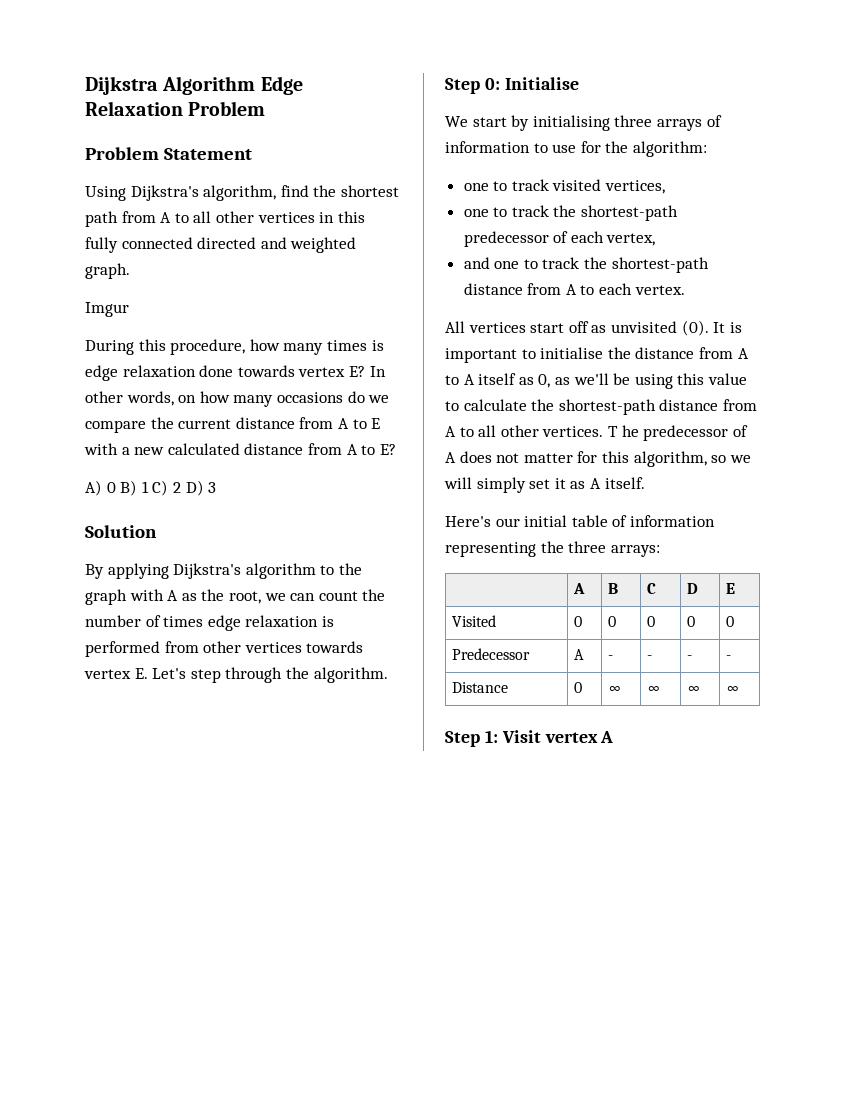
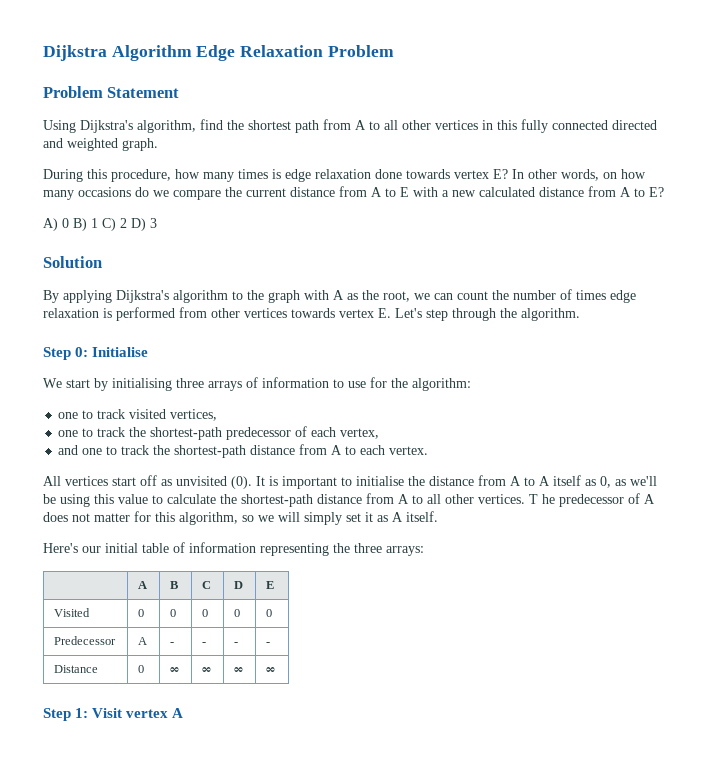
- Imgur

